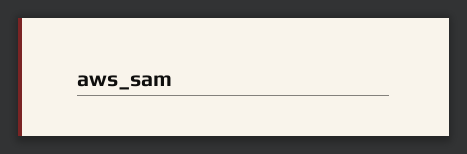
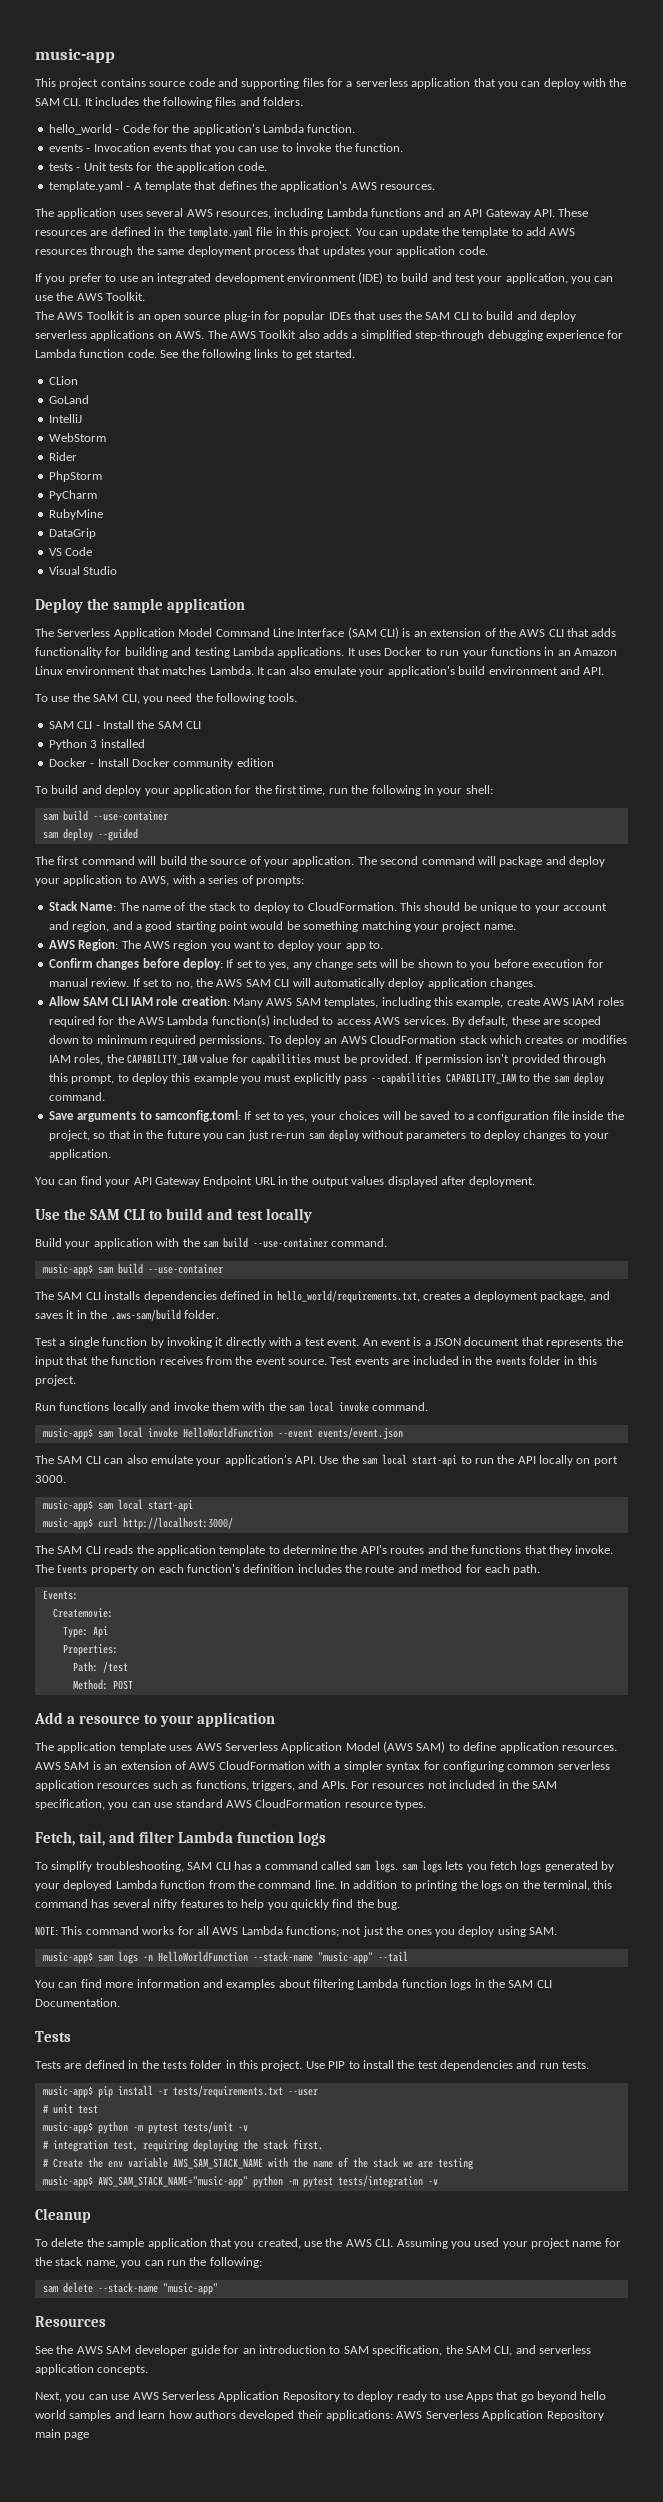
- aws_sam
+ music-app
+ This project contains source code and supporting files for a serverless application that you can deploy with the SAM CLI. It includes the following files and folders.
+ hello_world - Code for the application's Lambda function.
+ events - Invocation events that you can use to invoke the function.
+ tests - Unit tests for the application code.
+ template.yaml - A template that defines the application's AWS resources.
+ The application uses several AWS resources, including Lambda functions and an API Gateway API. These resources are defined in the template.yaml file in this project. You can update the template to add AWS resources through the same deployment process that updates your application code.
+ If you prefer to use an integrated development environment (IDE) to build and test your application, you can use the AWS Toolkit.
+ The AWS Toolkit is an open source plug-in for popular IDEs that uses the SAM CLI to build and deploy serverless applications on AWS. The AWS Toolkit also adds a simplified step-through debugging experience for Lambda function code. See the following links to get started.
+ CLion
+ GoLand
+ IntelliJ
+ WebStorm
+ Rider
+ PhpStorm
+ PyCharm
+ RubyMine
+ DataGrip
+ VS Code
+ Visual Studio
+ Deploy the sample application
+ The Serverless Application Model Command Line Interface (SAM CLI) is an extension of the AWS CLI that adds functionality for building and testing Lambda applications. It uses Docker to run your functions in an Amazon Linux environment that matches Lambda. It can also emulate your application's build environment and API.
+ To use the SAM CLI, you need the following tools.
+ SAM CLI - Install the SAM CLI
+ Python 3 installed
+ Docker - Install Docker community edition
+ To build and deploy your application for the first time, run the following in your shell:
+ sam build --use-container
+ sam deploy --guided
+ The first command will build the source of your application. The second command will package and deploy your application to AWS, with a series of prompts:
+ Stack Name: The name of the stack to deploy to CloudFormation. This should be unique to your account and region, and a good starting point would be something matching your project name.
+ AWS Region: The AWS region you want to deploy your app to.
+ Confirm changes before deploy: If set to yes, any change sets will be shown to you before execution for manual review. If set to no, the AWS SAM CLI will automatically deploy application changes.
+ Allow SAM CLI IAM role creation: Many AWS SAM templates, including this example, create AWS IAM roles required for the AWS Lambda function(s) included to access AWS services. By default, these are scoped down to minimum required permissions. To deploy an AWS CloudFormation stack which creates or modifies IAM roles, the CAPABILITY_IAM value for capabilities must be provided. If permission isn't provided through this prompt, to deploy this example you must explicitly pass --capabilities CAPABILITY_IAM to the sam deploy command.
+ Save arguments to samconfig.toml: If set to yes, your choices will be saved to a configuration file inside the project, so that in the future you can just re-run sam deploy without parameters to deploy changes to your application.
+ You can find your API Gateway Endpoint URL in the output values displayed after deployment.
+ Use the SAM CLI to build and test locally
+ Build your application with the sam build --use-container command.
+ music-app$ sam build --use-container
+ The SAM CLI installs dependencies defined in hello_world/requirements.txt, creates a deployment package, and saves it in the .aws-sam/build folder.
+ Test a single function by invoking it directly with a test event. An event is a JSON document that represents the input that the function receives from the event source. Test events are included in the events folder in this project.
+ Run functions locally and invoke them with the sam local invoke command.
+ music-app$ sam local invoke HelloWorldFunction --event events/event.json
+ The SAM CLI can also emulate your application's API. Use the sam local start-api to run the API locally on port 3000.
+ music-app$ sam local start-api
+ music-app$ curl http://localhost:3000/
+ The SAM CLI reads the application template to determine the API's routes and the functions that they invoke. The Events property on each function's definition includes the route and method for each path.
+ Events:
+ Createmovie:
+ Type: Api
+ Properties:
+ Path: /test
+ Method: POST
+ Add a resource to your application
+ The application template uses AWS Serverless Application Model (AWS SAM) to define application resources. AWS SAM is an extension of AWS CloudFormation with a simpler syntax for configuring common serverless application resources such as functions, triggers, and APIs. For resources not included in the SAM specification, you can use standard AWS CloudFormation resource types.
+ Fetch, tail, and filter Lambda function logs
+ To simplify troubleshooting, SAM CLI has a command called sam logs. sam logs lets you fetch logs generated by your deployed Lambda function from the command line. In addition to printing the logs on the terminal, this command has several nifty features to help you quickly find the bug.
+ NOTE: This command works for all AWS Lambda functions; not just the ones you deploy using SAM.
+ music-app$ sam logs -n HelloWorldFunction --stack-name "music-app" --tail
+ You can find more information and examples about filtering Lambda function logs in the SAM CLI Documentation.
+ Tests
+ Tests are defined in the tests folder in this project. Use PIP to install the test dependencies and run tests.
+ music-app$ pip install -r tests/requirements.txt --user
+ # unit test
+ music-app$ python -m pytest tests/unit -v
+ # integration test, requiring deploying the stack first.
+ # Create the env variable AWS_SAM_STACK_NAME with the name of the stack we are testing
+ music-app$ AWS_SAM_STACK_NAME="music-app" python -m pytest tests/integration -v
+ Cleanup
+ To delete the sample application that you created, use the AWS CLI. Assuming you used your project name for the stack name, you can run the following:
+ sam delete --stack-name "music-app"
+ Resources
+ See the AWS SAM developer guide for an introduction to SAM specification, the SAM CLI, and serverless application concepts.
+ Next, you can use AWS Serverless Application Repository to deploy ready to use Apps that go beyond hello world samples and learn how authors developed their applications: AWS Serverless Application Repository main page

